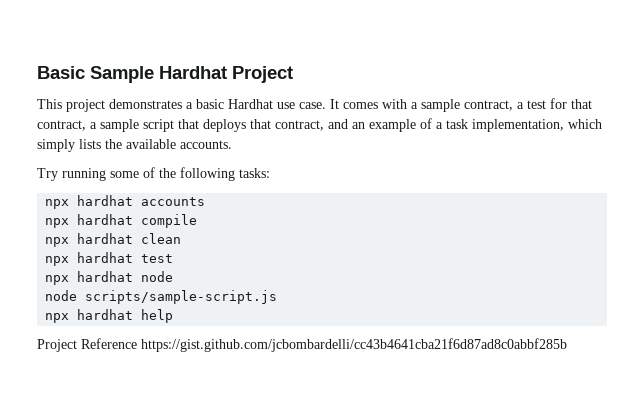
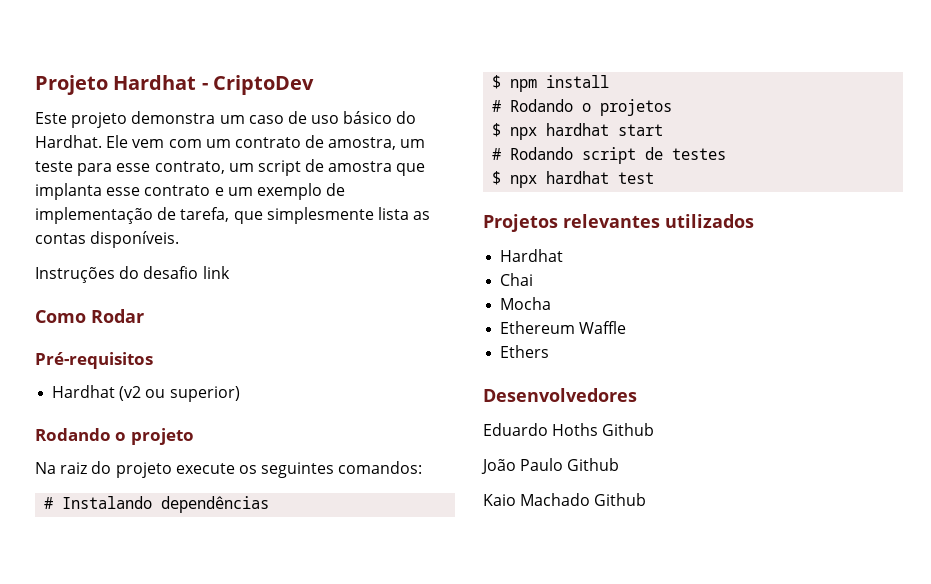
- Basic Sample Hardhat Project
- This project demonstrates a basic Hardhat use case. It comes with a sample contract, a test for that contract, a sample script that deploys that contract, and an example of a task implementation, which simply lists the available accounts.
- Try running some of the following tasks:
- npx hardhat accounts
- npx hardhat compile
- npx hardhat clean
- npx hardhat test
- npx hardhat node
- node scripts/sample-script.js
- npx hardhat help
- Project Reference https://gist.github.com/jcbombardelli/cc43b4641cba21f6d87ad8c0abbf285b
+ Projeto Hardhat - CriptoDev
+ Este projeto demonstra um caso de uso básico do Hardhat. Ele vem com um contrato de amostra, um teste para esse contrato, um script de amostra que implanta esse contrato e um exemplo de implementação de tarefa, que simplesmente lista as contas disponíveis.
+ Instruções do desafio link
+ Como Rodar
+ Pré-requisitos
+ Hardhat (v2 ou superior)
+ Rodando o projeto
+ Na raiz do projeto execute os seguintes comandos:
+ # Instalando dependências
+ $ npm install
+ # Rodando o projetos
+ $ npx hardhat start
+ # Rodando script de testes
+ $ npx hardhat test
+ Projetos relevantes utilizados
+ Hardhat
+ Chai
+ Mocha
+ Ethereum Waffle
+ Ethers
+ Desenvolvedores
+ Eduardo Hoths Github
+ João Paulo Github
+ Kaio Machado Github

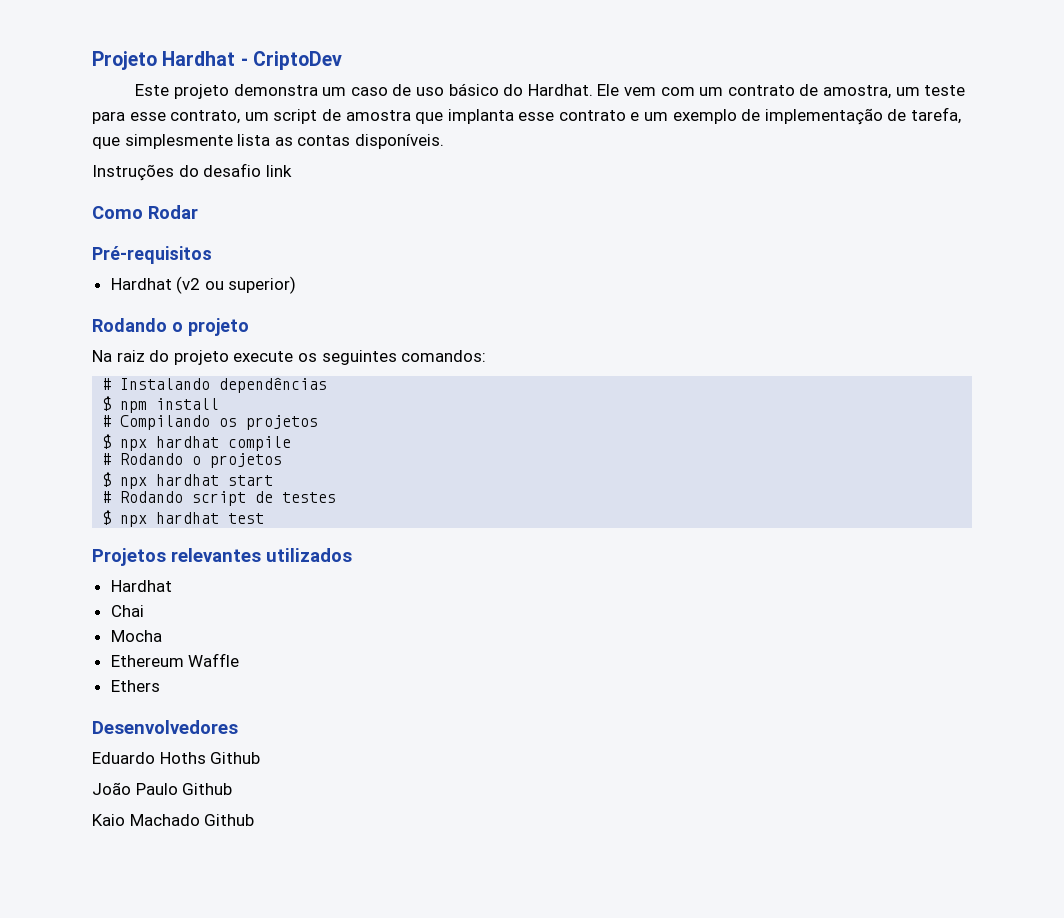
+ # Compilando os projetos
+ $ npx hardhat compile

